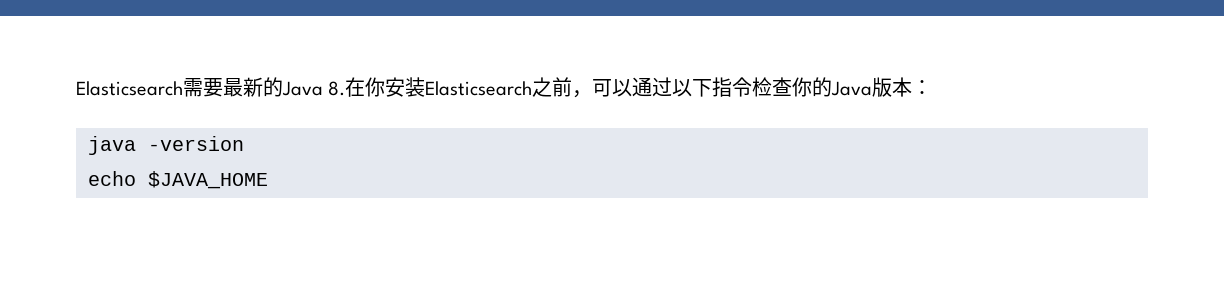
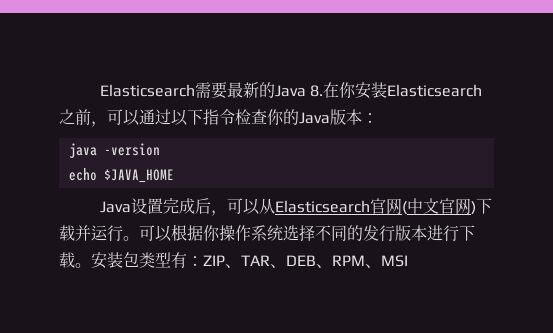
+ Java设置完成后，可以从Elasticsearch官网(中文官网)下载并运行。可以根据你操作系统选择不同的发行版本进行下载。安装包类型有：ZIP、TAR、DEB、RPM、MSI

